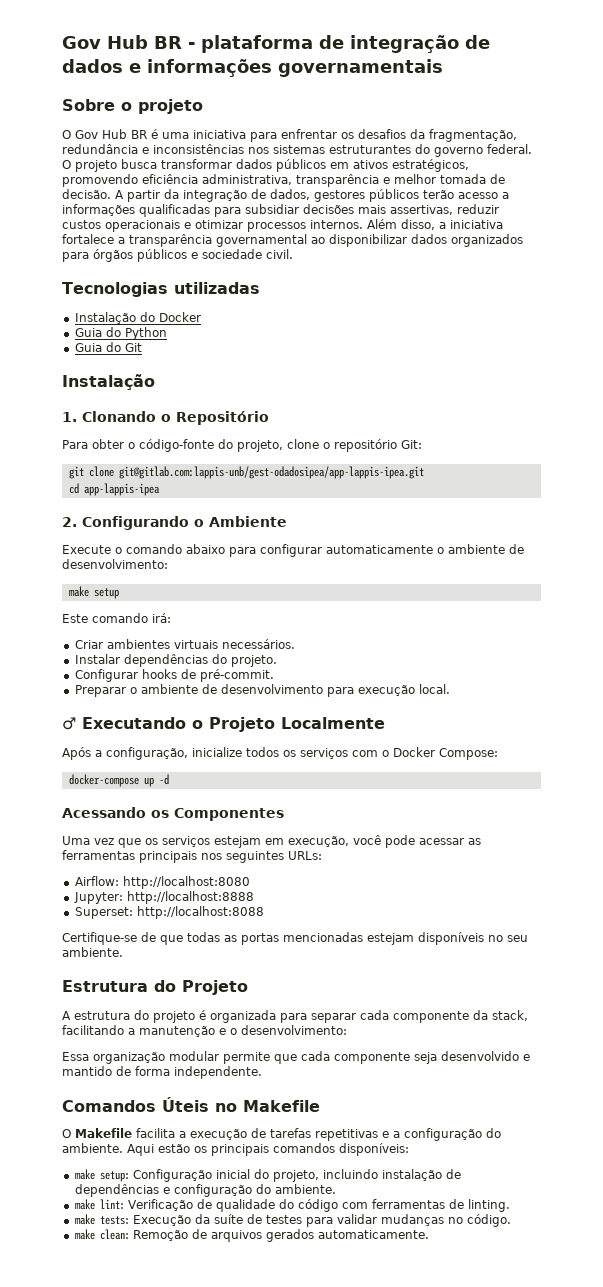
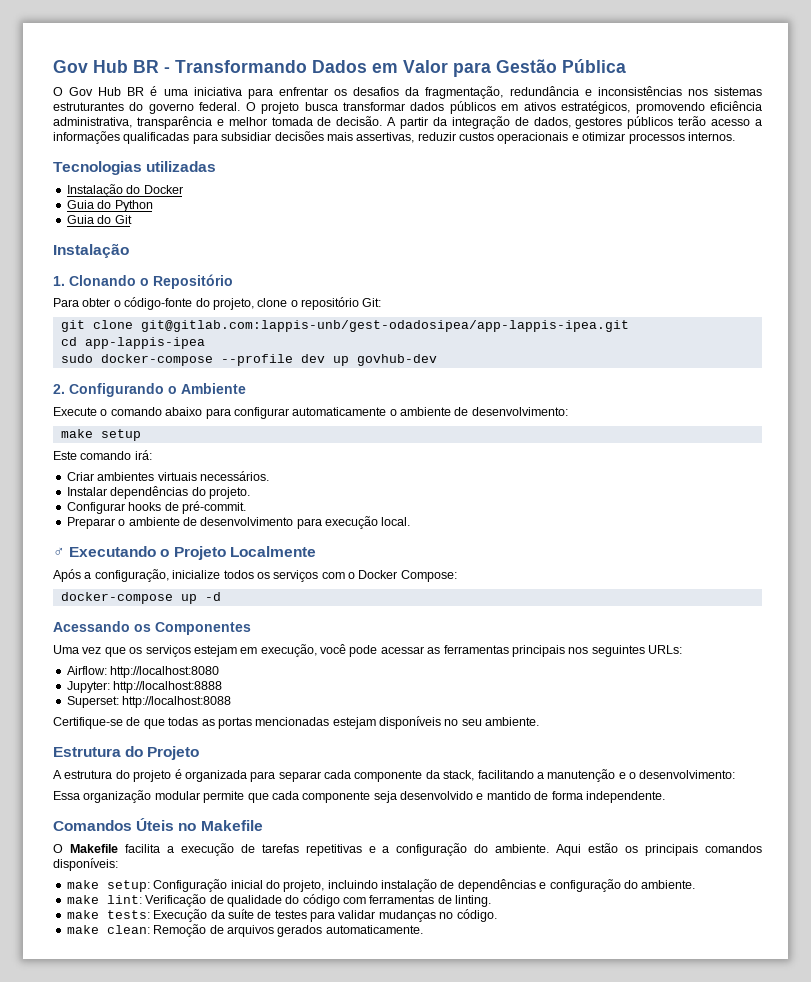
- Gov Hub BR - plataforma de integração de dados e informações governamentais
- Sobre o projeto
+ Gov Hub BR - Transformando Dados em Valor para Gestão Pública
- Além disso, a iniciativa fortalece a transparência governamental ao disponibilizar dados organizados para órgãos públicos e sociedade civil.
+ sudo docker-compose --profile dev up govhub-dev

